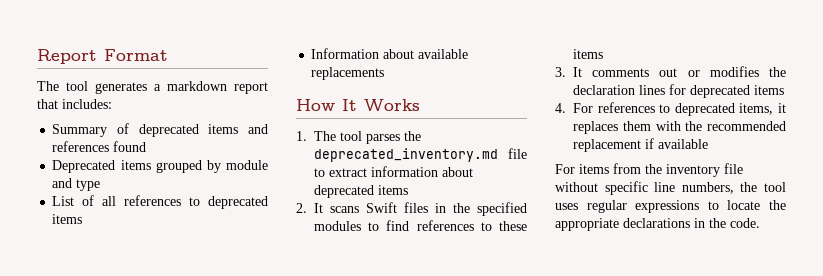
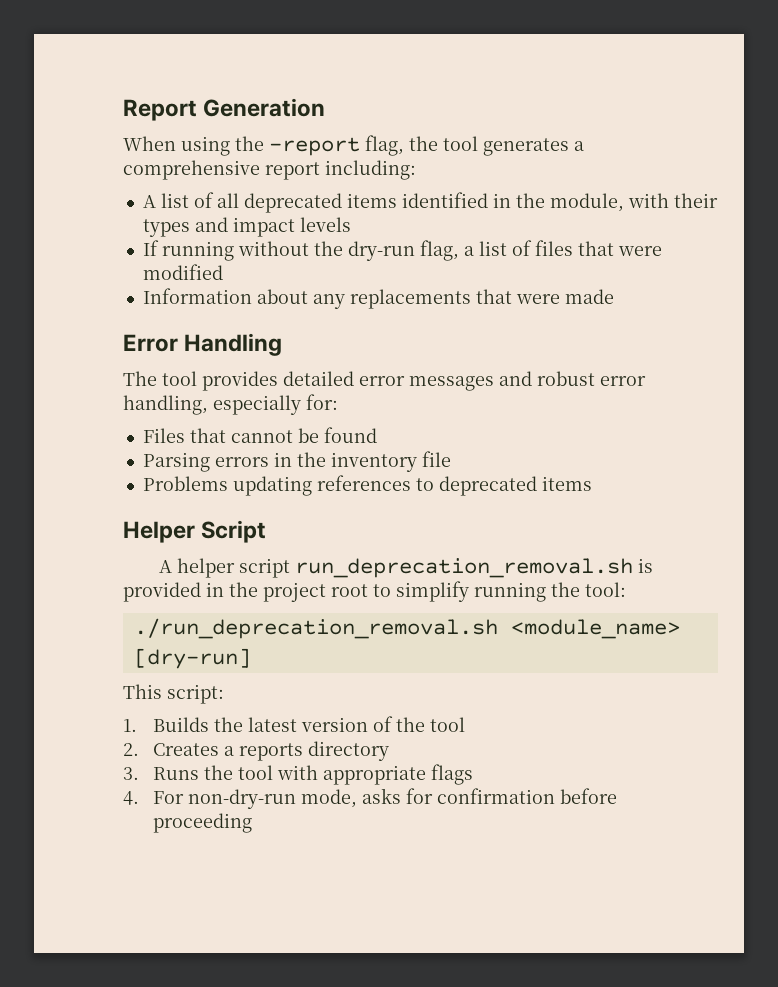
- Report Format
- The tool generates a markdown report that includes:
- Summary of deprecated items and references found
- Deprecated items grouped by module and type
- List of all references to deprecated items
- Information about available replacements
- How It Works
- 1. The tool parses the deprecated_inventory.md file to extract information about deprecated items
- 2. It scans Swift files in the specified modules to find references to these items
- 3. It comments out or modifies the declaration lines for deprecated items
- 4. For references to deprecated items, it replaces them with the recommended replacement if available
- For items from the inventory file without specific line numbers, the tool uses regular expressions to locate the appropriate declarations in the code.
+ Report Generation
+ When using the -report flag, the tool generates a comprehensive report including:
+ A list of all deprecated items identified in the module, with their types and impact levels
+ If running without the dry-run flag, a list of files that were modified
+ Information about any replacements that were made
+ Error Handling
+ The tool provides detailed error messages and robust error handling, especially for:
+ Files that cannot be found
+ Parsing errors in the inventory file
+ Problems updating references to deprecated items
+ Helper Script
+ A helper script run_deprecation_removal.sh is provided in the project root to simplify running the tool:
+ ./run_deprecation_removal.sh <module_name> [dry-run]
+ This script:
+ 1. Builds the latest version of the tool
+ 2. Creates a reports directory
+ 3. Runs the tool with appropriate flags
+ 4. For non-dry-run mode, asks for confirmation before proceeding

